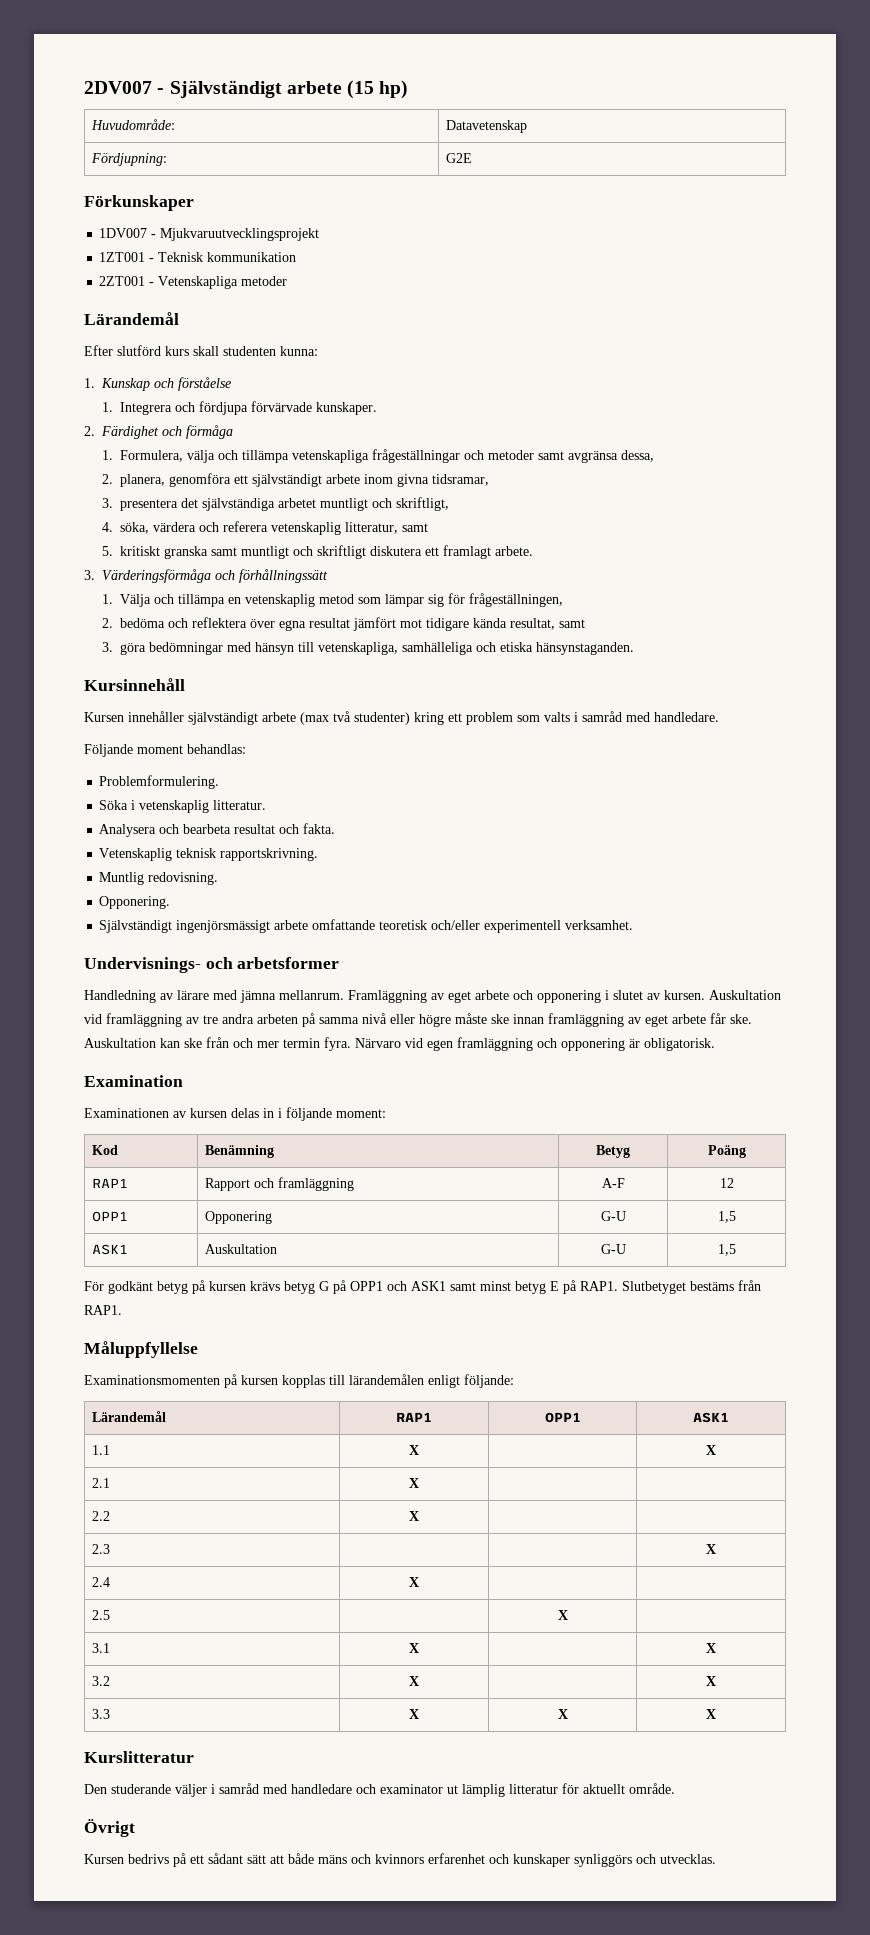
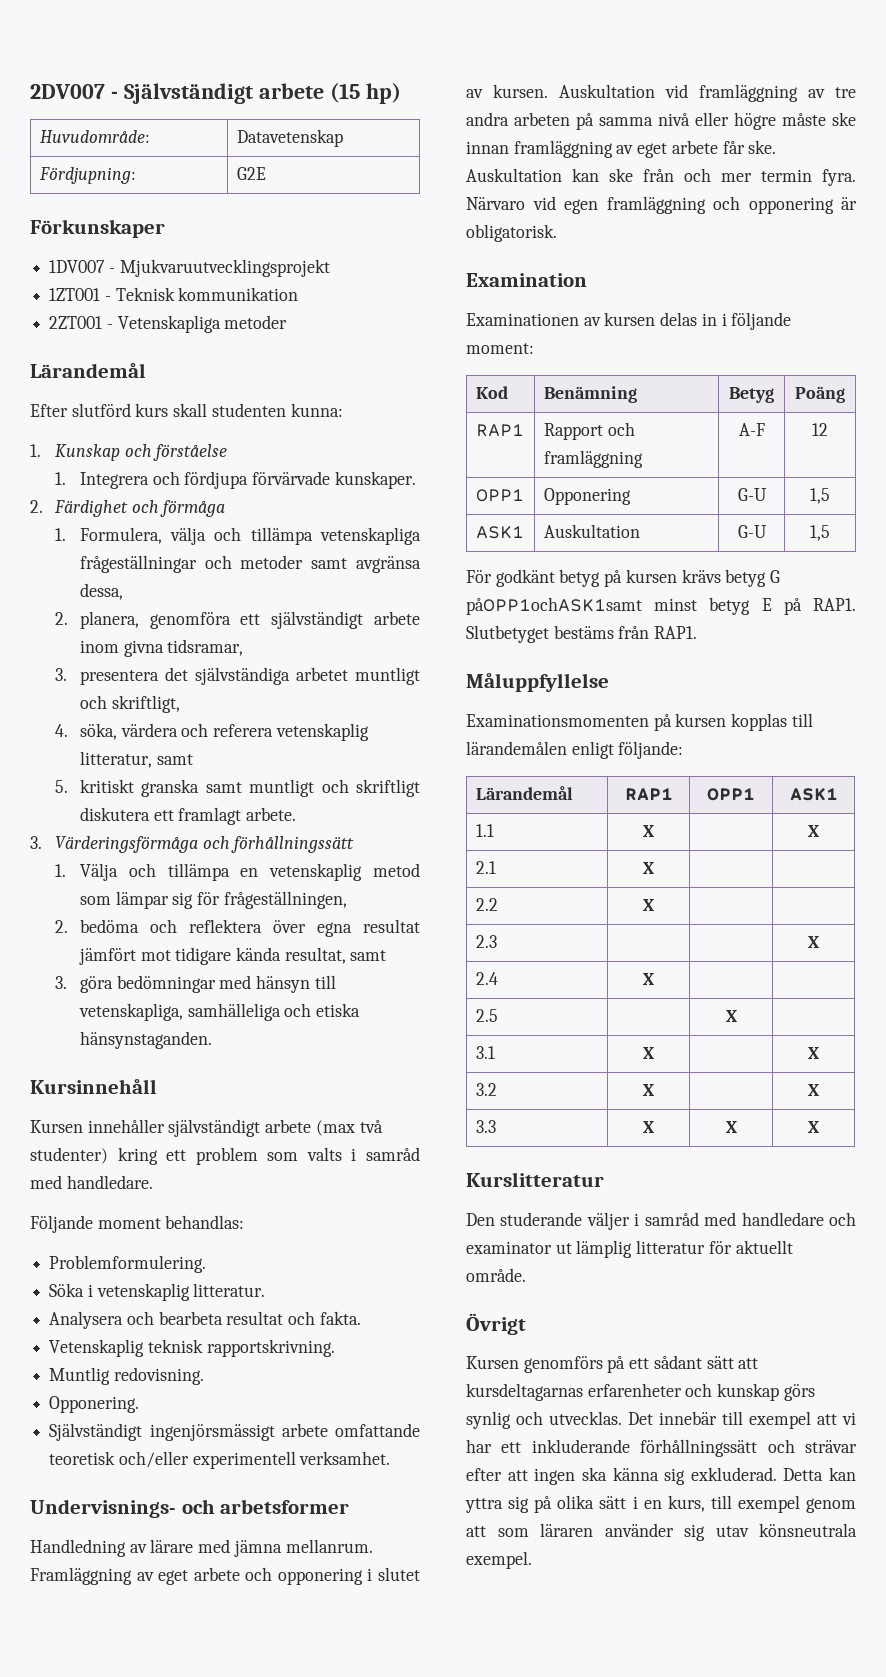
- För godkänt betyg på kursen krävs betyg G på OPP1 och ASK1 samt minst betyg E på RAP1.
+ För godkänt betyg på kursen krävs betyg G påOPP1ochASK1samt minst betyg E på RAP1.
- Kursen bedrivs på ett sådant sätt att både mäns och kvinnors erfarenhet och kunskaper synliggörs och utvecklas.
+ Kursen genomförs på ett sådant sätt att kursdeltagarnas erfarenheter och kunskap görs synlig och utvecklas. Det innebär till exempel att vi har ett inkluderande förhållningssätt och strävar efter att ingen ska känna sig exkluderad. Detta kan yttra sig på olika sätt i en kurs, till exempel genom att som läraren använder sig utav könsneutrala exempel.

